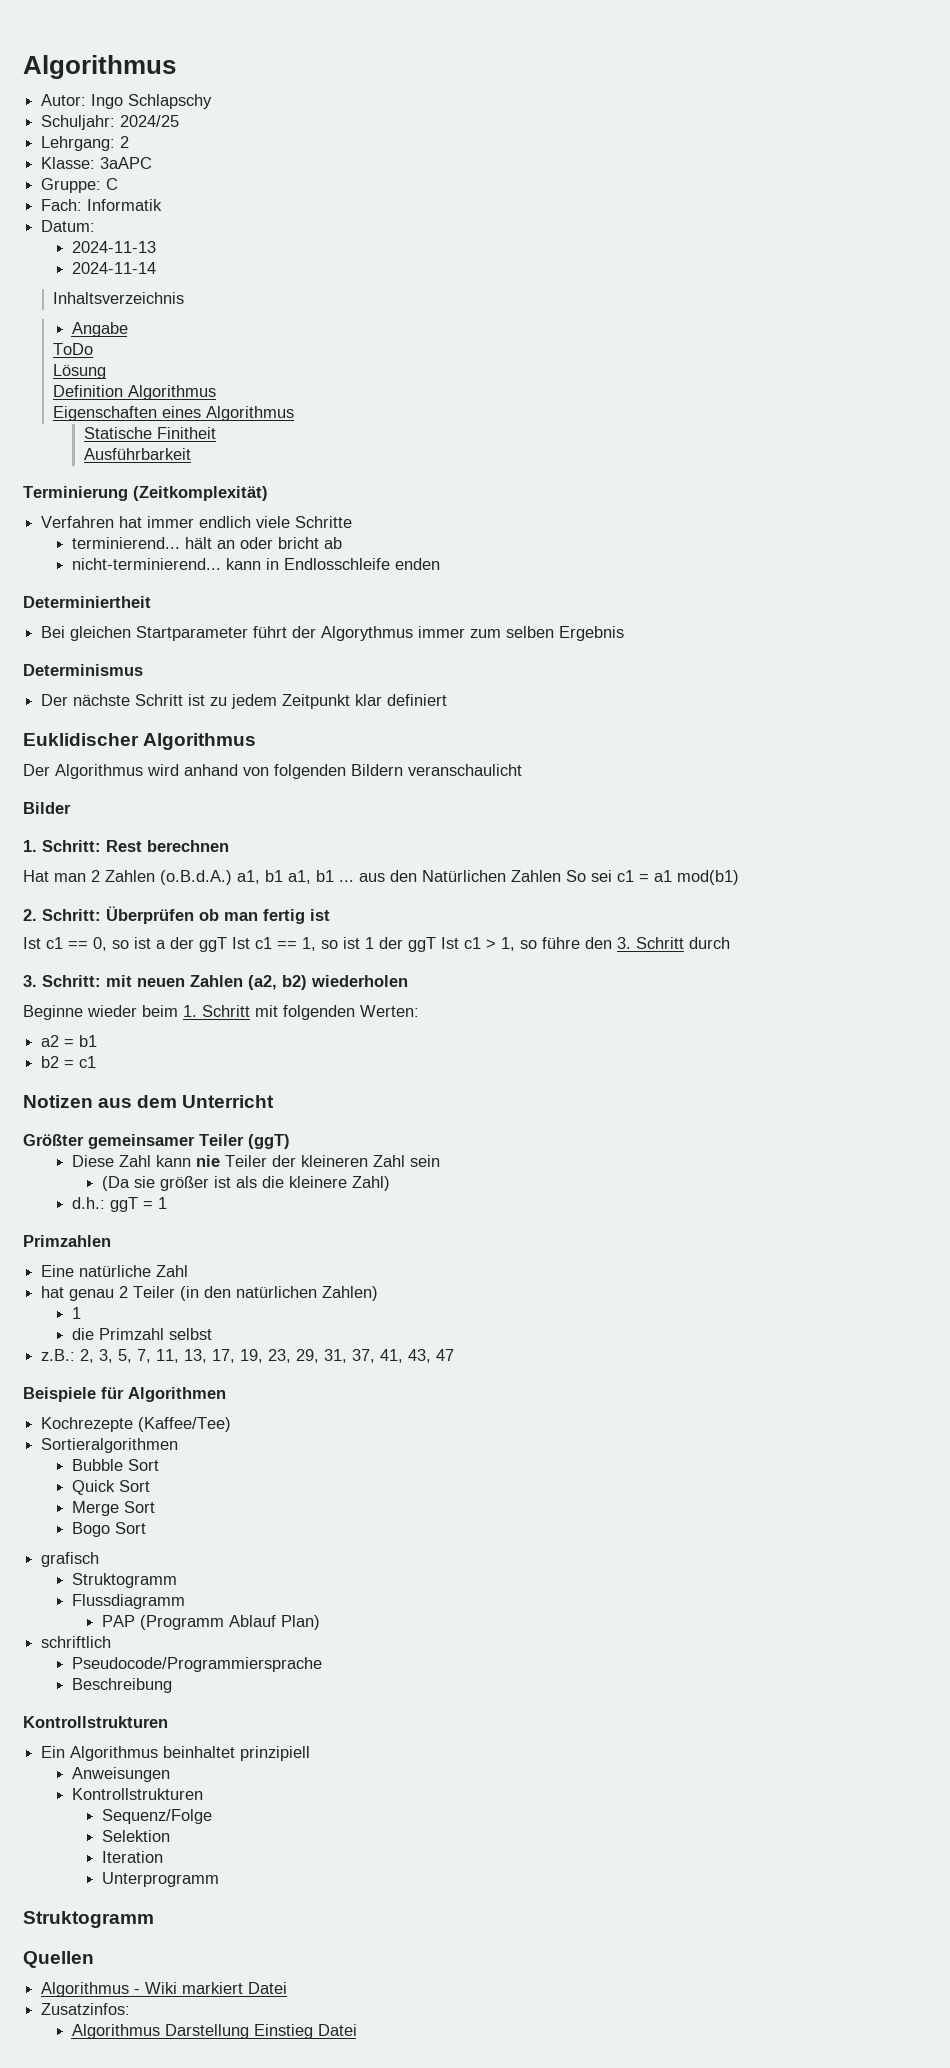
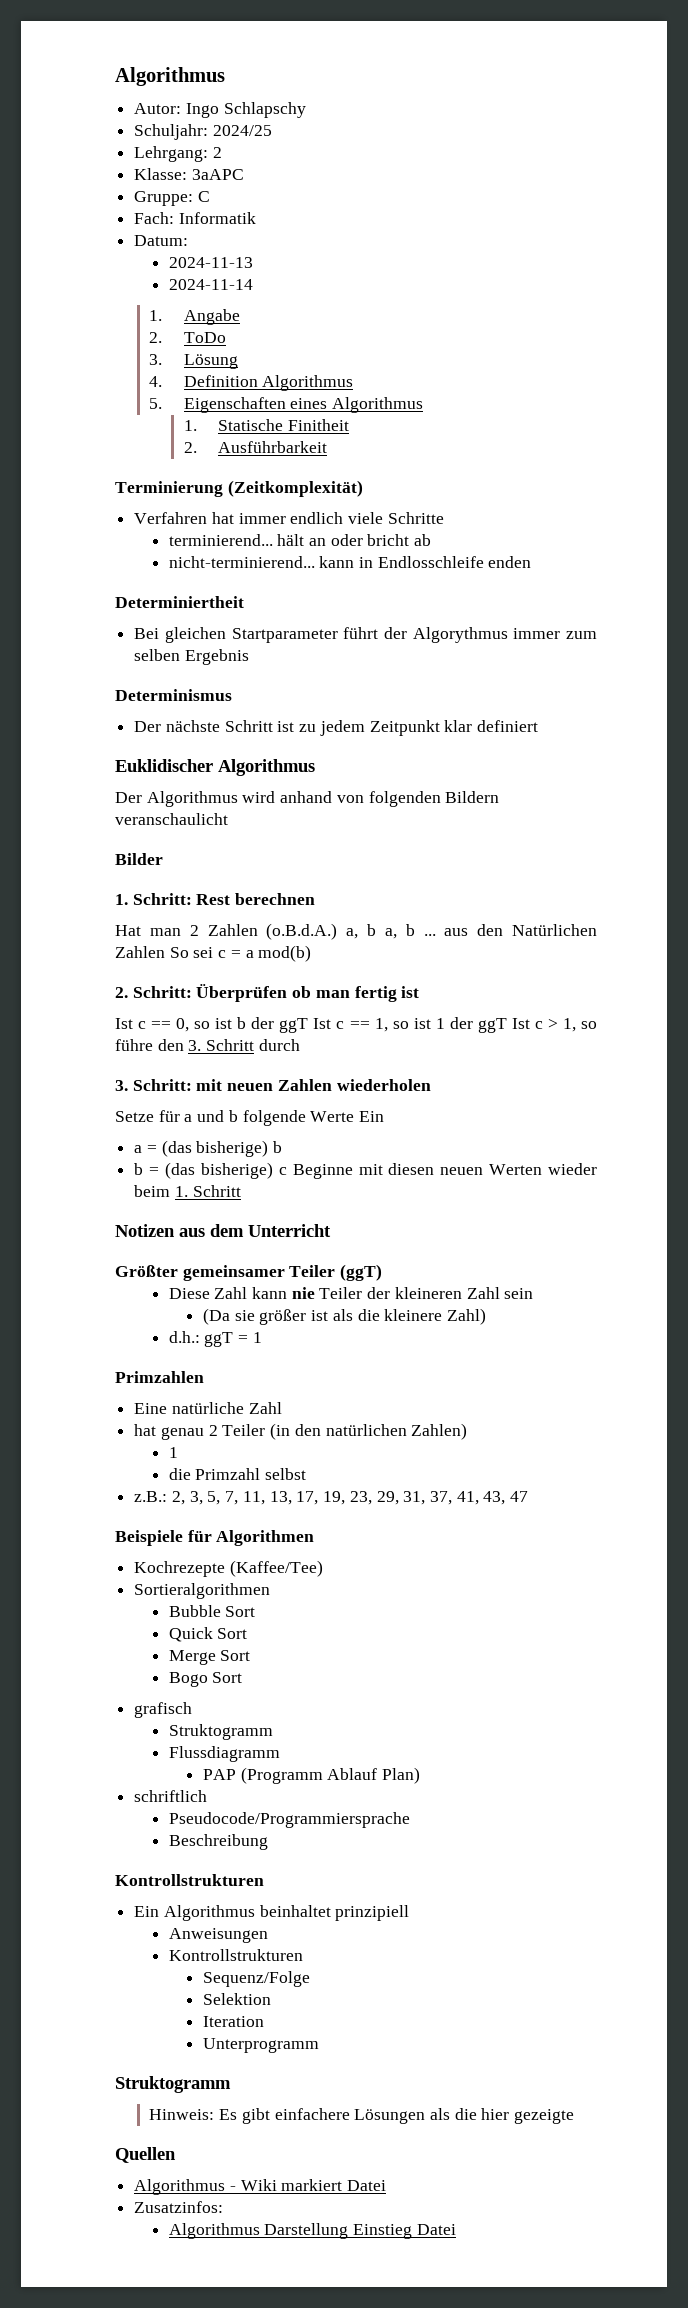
- Inhaltsverzeichnis
- Angabe
+ 1. Angabe
- ToDo
+ 2. ToDo
- Lösung
+ 3. Lösung
- Definition Algorithmus
+ 4. Definition Algorithmus
- Eigenschaften eines Algorithmus
+ 5. Eigenschaften eines Algorithmus
- Statische Finitheit
+ 1. Statische Finitheit
- Ausführbarkeit
+ 2. Ausführbarkeit
- Hat man 2 Zahlen (o.B.d.A.) a1, b1 a1, b1 ... aus den Natürlichen Zahlen So sei c1 = a1 mod(b1)
+ Hat man 2 Zahlen (o.B.d.A.) a, b a, b ... aus den Natürlichen Zahlen So sei c = a mod(b)
- Ist c1 == 0, so ist a der ggT Ist c1 == 1, so ist 1 der ggT Ist c1 > 1, so führe den 3. Schritt durch
+ Ist c == 0, so ist b der ggT Ist c == 1, so ist 1 der ggT Ist c > 1, so führe den 3. Schritt durch
- 3. Schritt: mit neuen Zahlen (a2, b2) wiederholen
+ 3. Schritt: mit neuen Zahlen wiederholen
- Beginne wieder beim 1. Schritt mit folgenden Werten:
- a2 = b1
- b2 = c1
+ Setze für a und b folgende Werte Ein
+ a = (das bisherige) b
+ b = (das bisherige) c Beginne mit diesen neuen Werten wieder beim 1. Schritt
+ Hinweis: Es gibt einfachere Lösungen als die hier gezeigte

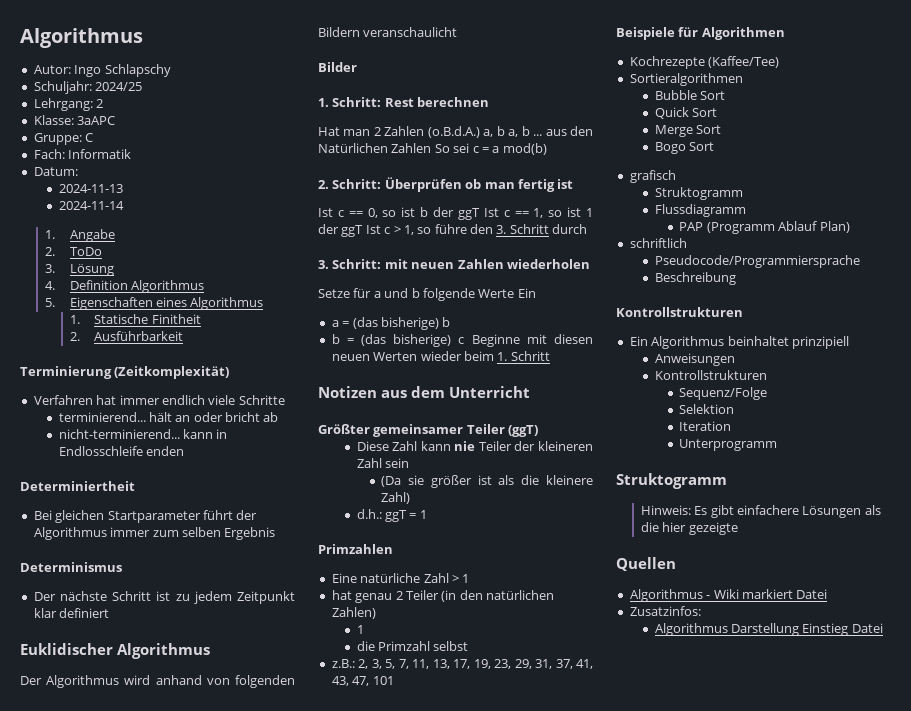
- Bei gleichen Startparameter führt der Algorythmus immer zum selben Ergebnis
+ Bei gleichen Startparameter führt der Algorithmus immer zum selben Ergebnis
- Eine natürliche Zahl
+ Eine natürliche Zahl > 1
- z.B.: 2, 3, 5, 7, 11, 13, 17, 19, 23, 29, 31, 37, 41, 43, 47
+ z.B.: 2, 3, 5, 7, 11, 13, 17, 19, 23, 29, 31, 37, 41, 43, 47, 101

